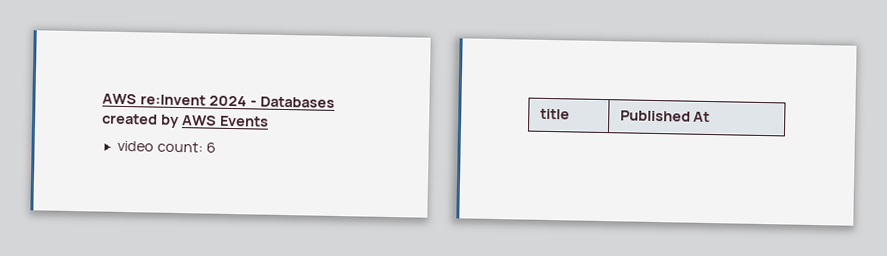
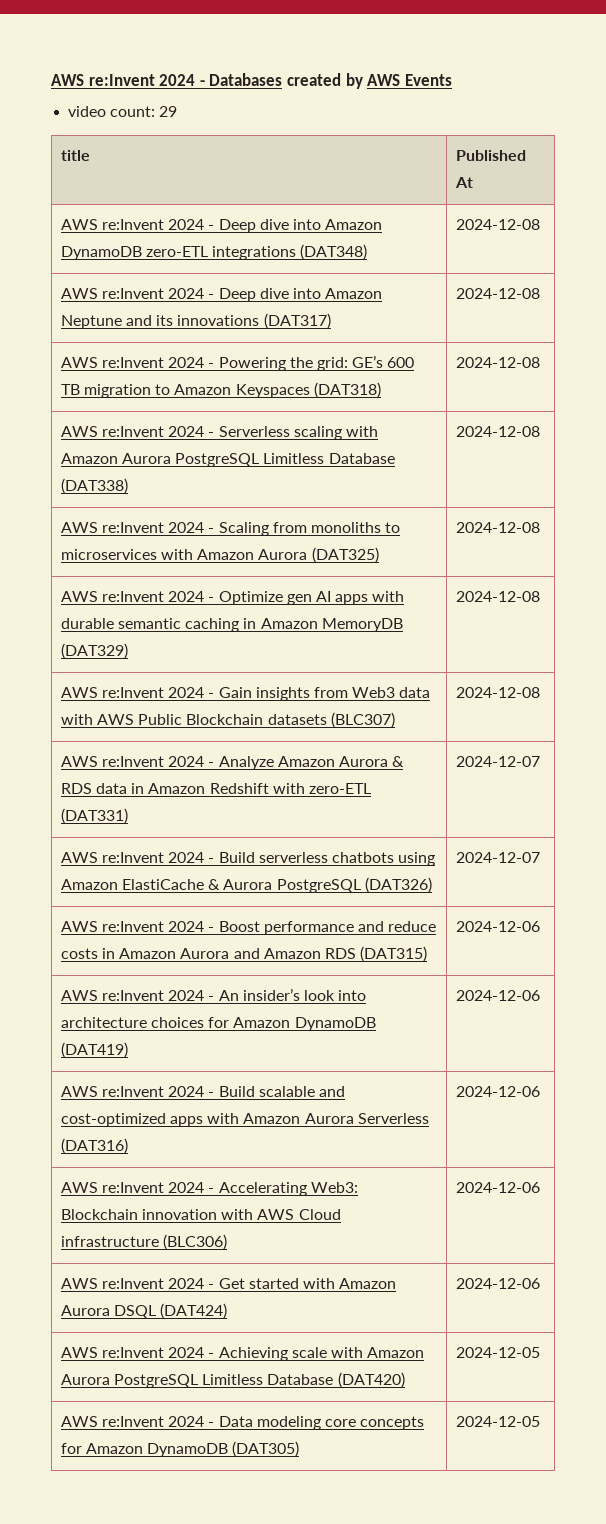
- video count: 6
+ video count: 29
+ AWS re:Invent 2024 - Deep dive into Amazon DynamoDB zero-ETL integrations (DAT348) | 2024-12-08
+ AWS re:Invent 2024 - Deep dive into Amazon Neptune and its innovations (DAT317) | 2024-12-08
+ AWS re:Invent 2024 - Powering the grid: GE’s 600 TB migration to Amazon Keyspaces (DAT318) | 2024-12-08
+ AWS re:Invent 2024 - Serverless scaling with Amazon Aurora PostgreSQL Limitless Database (DAT338) | 2024-12-08
+ AWS re:Invent 2024 - Scaling from monoliths to microservices with Amazon Aurora (DAT325) | 2024-12-08
+ AWS re:Invent 2024 - Optimize gen AI apps with durable semantic caching in Amazon MemoryDB (DAT329) | 2024-12-08
+ AWS re:Invent 2024 - Gain insights from Web3 data with AWS Public Blockchain datasets (BLC307) | 2024-12-08
+ AWS re:Invent 2024 - Analyze Amazon Aurora & RDS data in Amazon Redshift with zero-ETL (DAT331) | 2024-12-07
+ AWS re:Invent 2024 - Build serverless chatbots using Amazon ElastiCache & Aurora PostgreSQL (DAT326) | 2024-12-07
+ AWS re:Invent 2024 - Boost performance and reduce costs in Amazon Aurora and Amazon RDS (DAT315) | 2024-12-06
+ AWS re:Invent 2024 - An insider’s look into architecture choices for Amazon DynamoDB (DAT419) | 2024-12-06
+ AWS re:Invent 2024 - Build scalable and cost-optimized apps with Amazon Aurora Serverless (DAT316) | 2024-12-06
+ AWS re:Invent 2024 - Accelerating Web3: Blockchain innovation with AWS Cloud infrastructure (BLC306) | 2024-12-06
+ AWS re:Invent 2024 - Get started with Amazon Aurora DSQL (DAT424) | 2024-12-06
+ AWS re:Invent 2024 - Achieving scale with Amazon Aurora PostgreSQL Limitless Database (DAT420) | 2024-12-05
+ AWS re:Invent 2024 - Data modeling core concepts for Amazon DynamoDB (DAT305) | 2024-12-05

